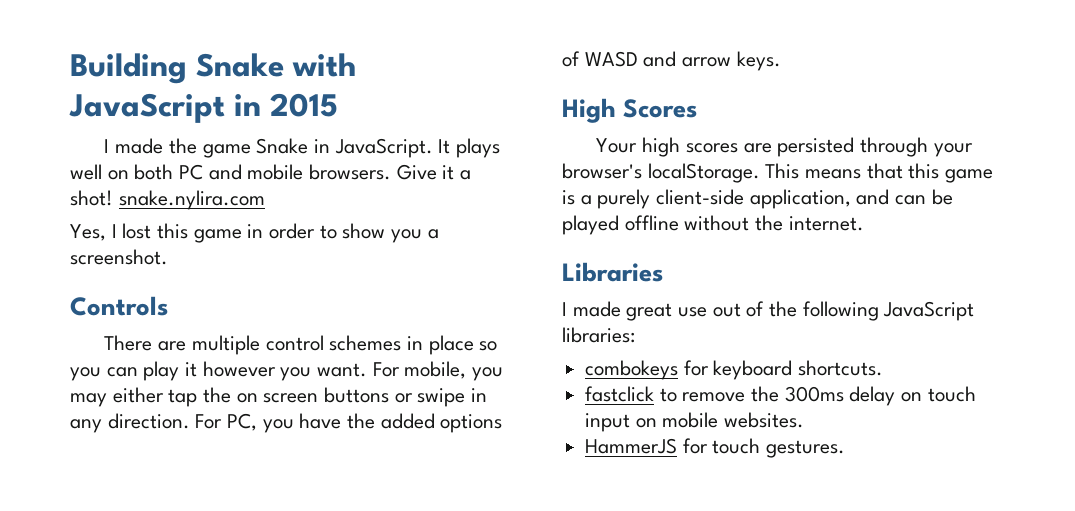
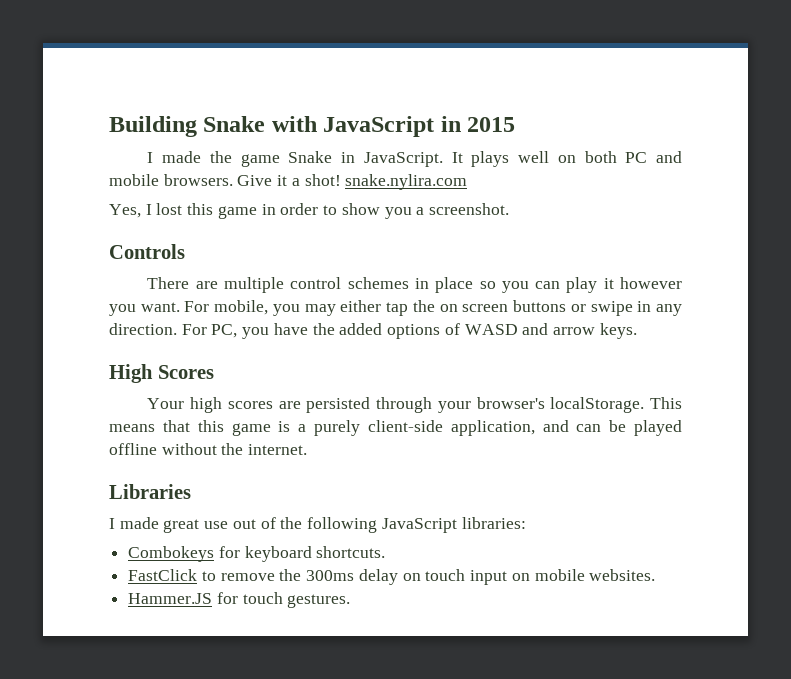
- combokeys for keyboard shortcuts.
+ Combokeys for keyboard shortcuts.
- fastclick to remove the 300ms delay on touch input on mobile websites.
+ FastClick to remove the 300ms delay on touch input on mobile websites.
- HammerJS for touch gestures.
+ Hammer.JS for touch gestures.

